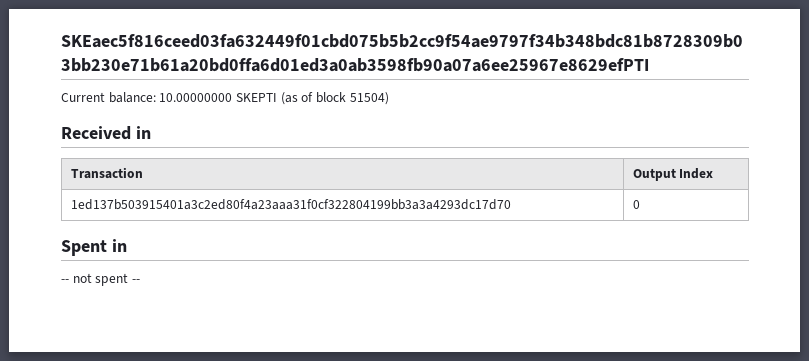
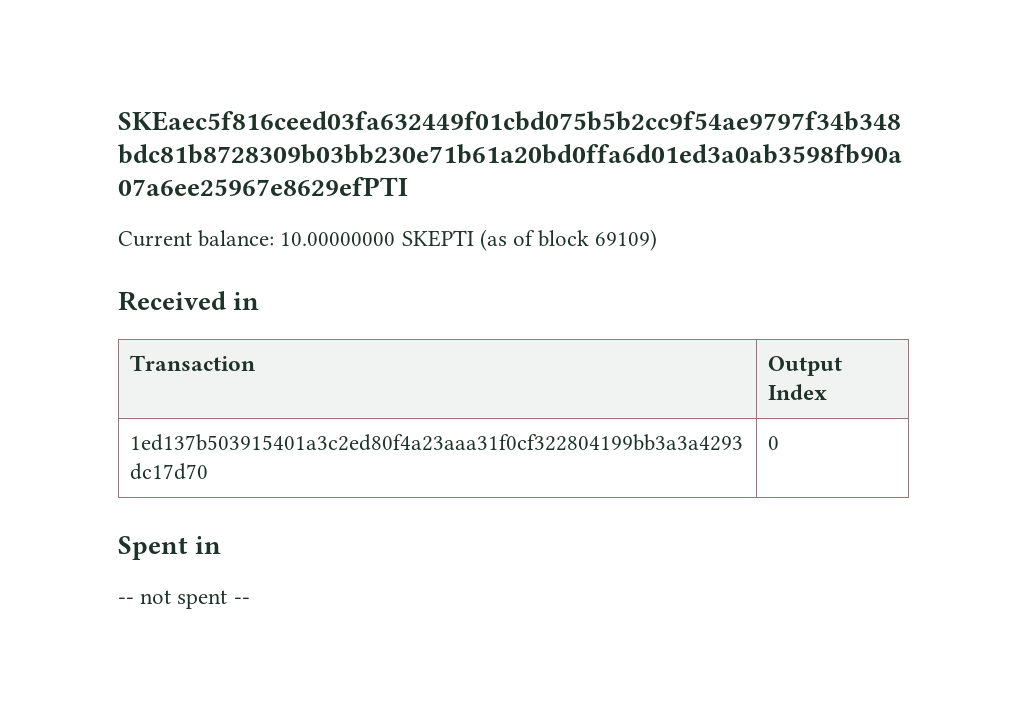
- Current balance: 10.00000000 SKEPTI (as of block 51504)
+ Current balance: 10.00000000 SKEPTI (as of block 69109)

